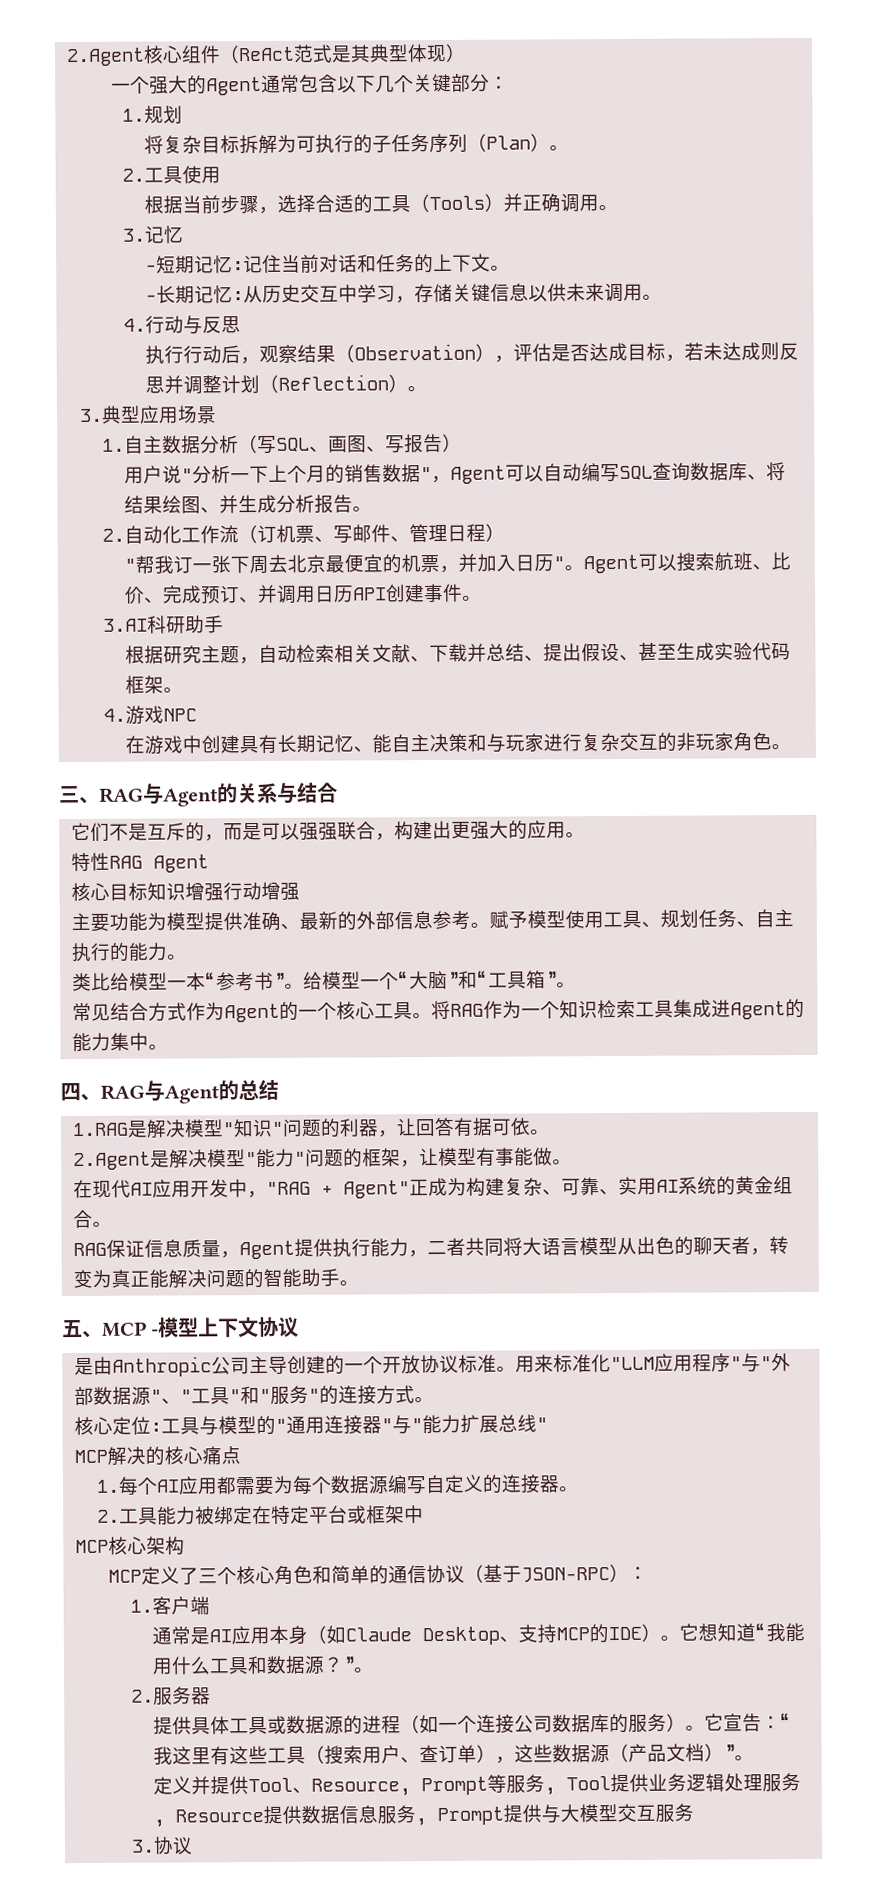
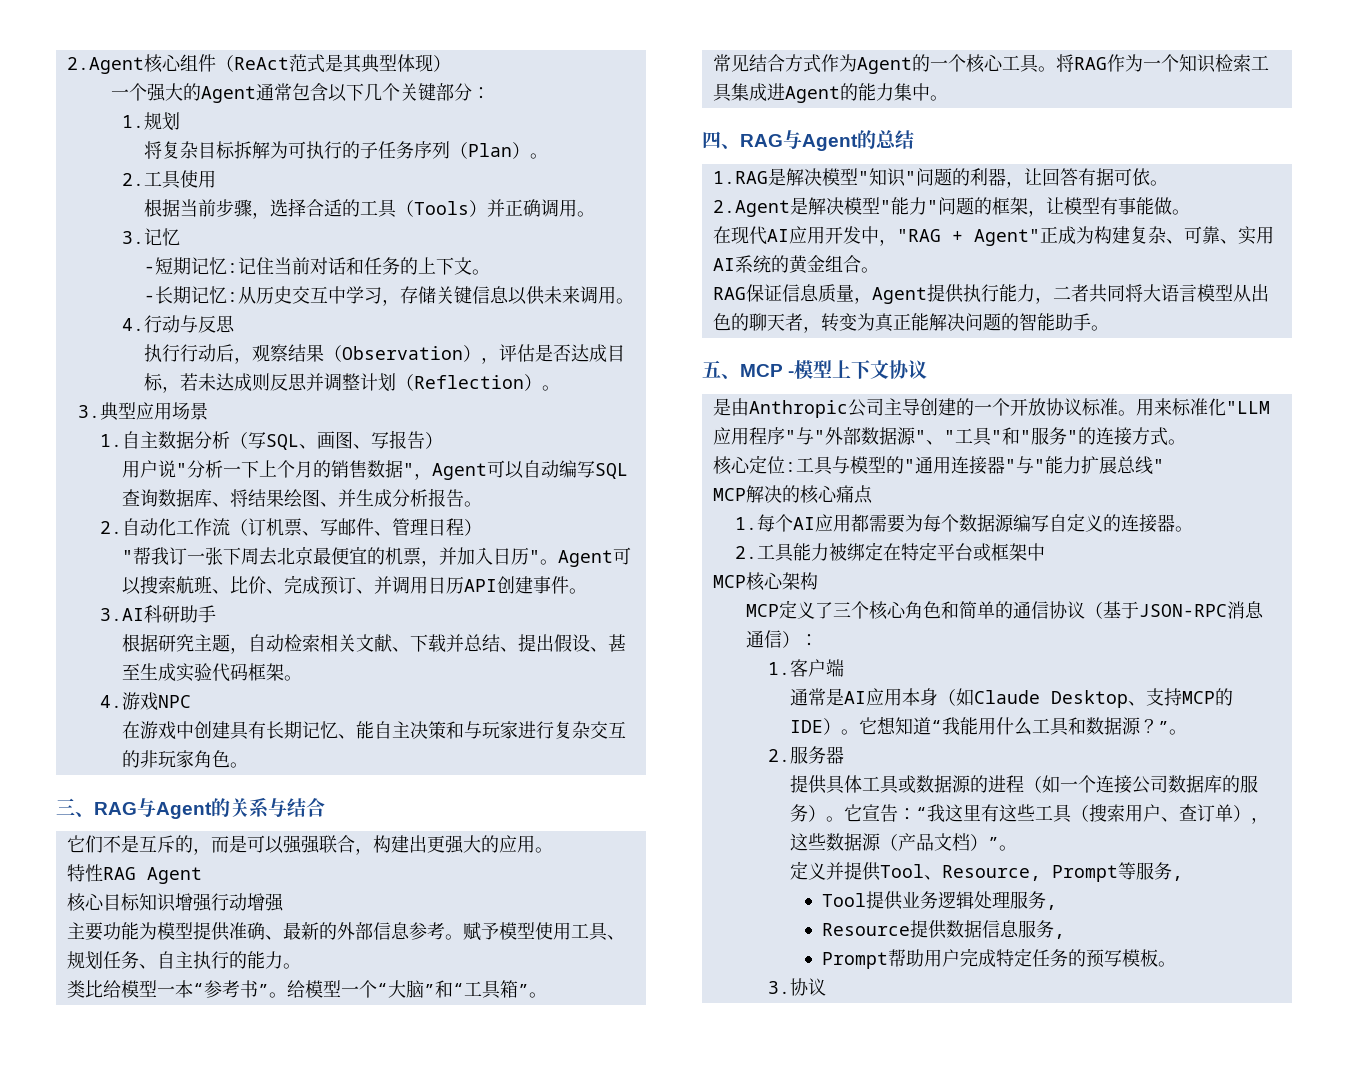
- MCP定义了三个核心角色和简单的通信协议（基于JSON-RPC）：
+ MCP定义了三个核心角色和简单的通信协议（基于JSON-RPC消息通信）：
- 定义并提供Tool、Resource, Prompt等服务, Tool提供业务逻辑处理服务, Resource提供数据信息服务, Prompt提供与大模型交互服务
+ 定义并提供Tool、Resource, Prompt等服务,
+ Tool提供业务逻辑处理服务,
+ Resource提供数据信息服务,
+ Prompt帮助用户完成特定任务的预写模板。

